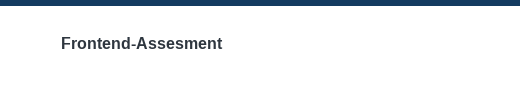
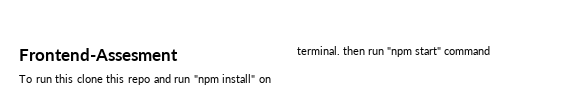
+ To run this clone this repo and run "npm install" on terminal. then run "npm start" command

